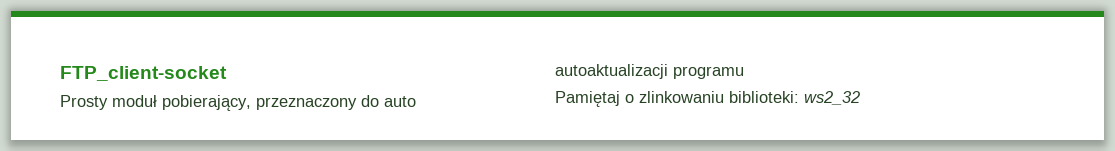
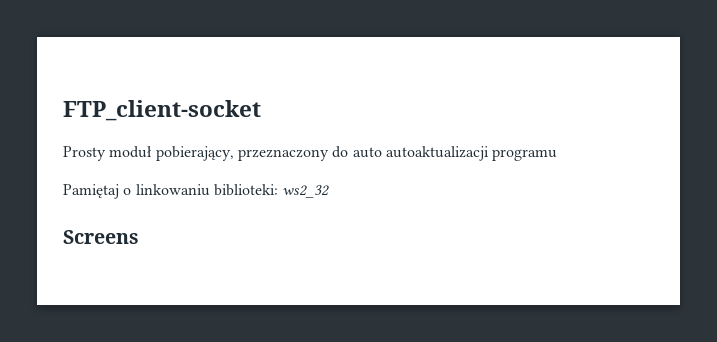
- Pamiętaj o zlinkowaniu biblioteki: ws2_32
+ Pamiętaj o linkowaniu biblioteki: ws2_32
+ Screens

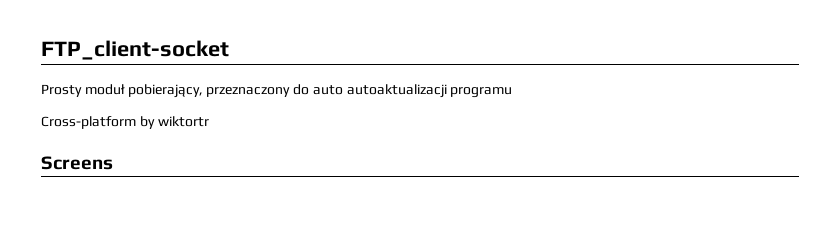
- Pamiętaj o linkowaniu biblioteki: ws2_32
+ Cross-platform by wiktortr

